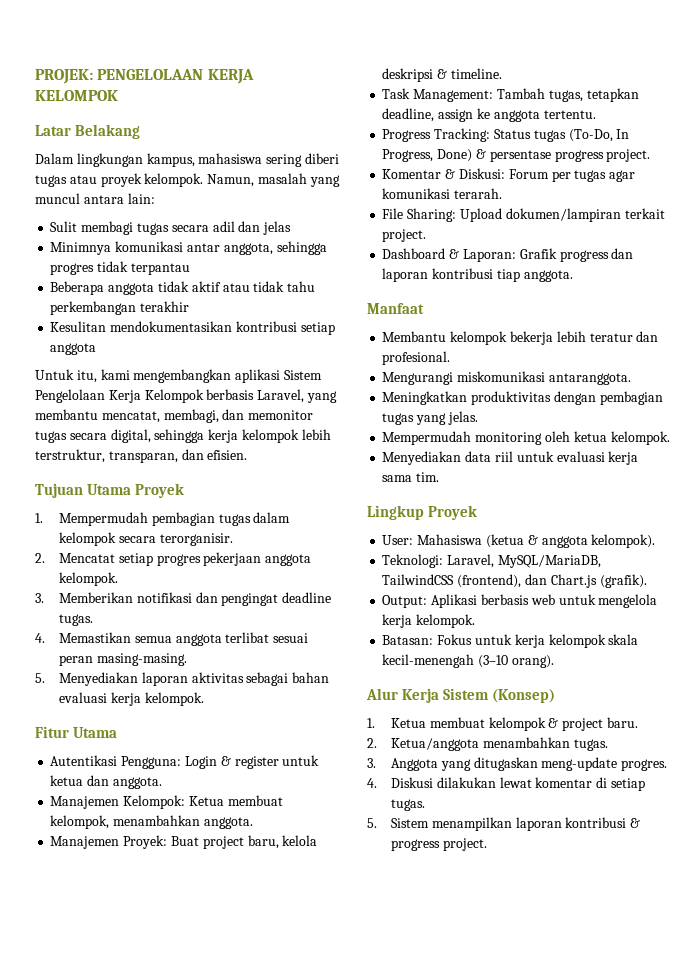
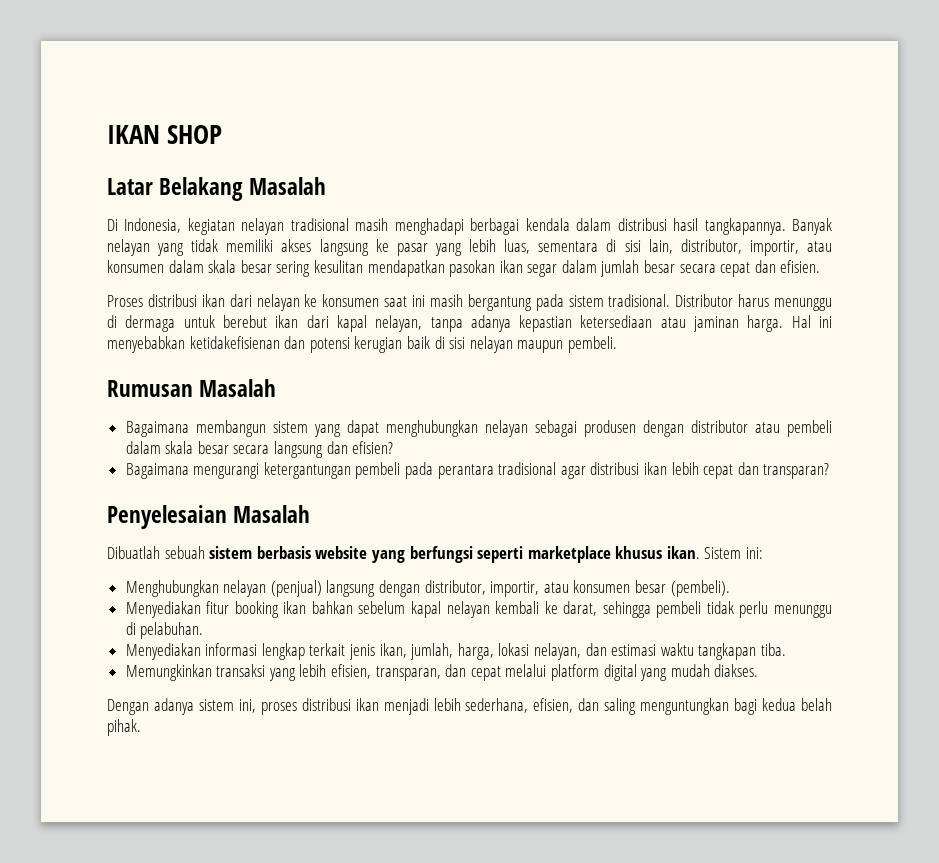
- PROJEK: PENGELOLAAN KERJA KELOMPOK
- Latar Belakang
- Dalam lingkungan kampus, mahasiswa sering diberi tugas atau proyek kelompok. Namun, masalah yang muncul antara lain:
- Sulit membagi tugas secara adil dan jelas
- Minimnya komunikasi antar anggota, sehingga progres tidak terpantau
- Beberapa anggota tidak aktif atau tidak tahu perkembangan terakhir
- Kesulitan mendokumentasikan kontribusi setiap anggota
- Untuk itu, kami mengembangkan aplikasi Sistem Pengelolaan Kerja Kelompok berbasis Laravel, yang membantu mencatat, membagi, dan memonitor tugas secara digital, sehingga kerja kelompok lebih terstruktur, transparan, dan efisien.
- Tujuan Utama Proyek
- 1. Mempermudah pembagian tugas dalam kelompok secara terorganisir.
- 2. Mencatat setiap progres pekerjaan anggota kelompok.
- 3. Memberikan notifikasi dan pengingat deadline tugas.
- 4. Memastikan semua anggota terlibat sesuai peran masing-masing.
- 5. Menyediakan laporan aktivitas sebagai bahan evaluasi kerja kelompok.
- Fitur Utama
- Autentikasi Pengguna: Login & register untuk ketua dan anggota.
- Manajemen Kelompok: Ketua membuat kelompok, menambahkan anggota.
- Manajemen Proyek: Buat project baru, kelola deskripsi & timeline.
- Task Management: Tambah tugas, tetapkan deadline, assign ke anggota tertentu.
- Progress Tracking: Status tugas (To-Do, In Progress, Done) & persentase progress project.
- Komentar & Diskusi: Forum per tugas agar komunikasi terarah.
- File Sharing: Upload dokumen/lampiran terkait project.
- Dashboard & Laporan: Grafik progress dan laporan kontribusi tiap anggota.
- Manfaat
- Membantu kelompok bekerja lebih teratur dan profesional.
- Mengurangi miskomunikasi antaranggota.
- Meningkatkan produktivitas dengan pembagian tugas yang jelas.
- Mempermudah monitoring oleh ketua kelompok.
- Menyediakan data riil untuk evaluasi kerja sama tim.
- Lingkup Proyek
- User: Mahasiswa (ketua & anggota kelompok).
- Teknologi: Laravel, MySQL/MariaDB, TailwindCSS (frontend), dan Chart.js (grafik).
- Output: Aplikasi berbasis web untuk mengelola kerja kelompok.
- Batasan: Fokus untuk kerja kelompok skala kecil-menengah (3–10 orang).
- Alur Kerja Sistem (Konsep)
- 1. Ketua membuat kelompok & project baru.
- 2. Ketua/anggota menambahkan tugas.
- 3. Anggota yang ditugaskan meng-update progres.
- 4. Diskusi dilakukan lewat komentar di setiap tugas.
- 5. Sistem menampilkan laporan kontribusi & progress project.
+ IKAN SHOP
+ Latar Belakang Masalah
+ Di Indonesia, kegiatan nelayan tradisional masih menghadapi berbagai kendala dalam distribusi hasil tangkapannya. Banyak nelayan yang tidak memiliki akses langsung ke pasar yang lebih luas, sementara di sisi lain, distributor, importir, atau konsumen dalam skala besar sering kesulitan mendapatkan pasokan ikan segar dalam jumlah besar secara cepat dan efisien.
+ Proses distribusi ikan dari nelayan ke konsumen saat ini masih bergantung pada sistem tradisional. Distributor harus menunggu di dermaga untuk berebut ikan dari kapal nelayan, tanpa adanya kepastian ketersediaan atau jaminan harga. Hal ini menyebabkan ketidakefisienan dan potensi kerugian baik di sisi nelayan maupun pembeli.
+ Rumusan Masalah
+ Bagaimana membangun sistem yang dapat menghubungkan nelayan sebagai produsen dengan distributor atau pembeli dalam skala besar secara langsung dan efisien?
+ Bagaimana mengurangi ketergantungan pembeli pada perantara tradisional agar distribusi ikan lebih cepat dan transparan?
+ Penyelesaian Masalah
+ Dibuatlah sebuah sistem berbasis website yang berfungsi seperti marketplace khusus ikan. Sistem ini:
+ Menghubungkan nelayan (penjual) langsung dengan distributor, importir, atau konsumen besar (pembeli).
+ Menyediakan fitur booking ikan bahkan sebelum kapal nelayan kembali ke darat, sehingga pembeli tidak perlu menunggu di pelabuhan.
+ Menyediakan informasi lengkap terkait jenis ikan, jumlah, harga, lokasi nelayan, dan estimasi waktu tangkapan tiba.
+ Memungkinkan transaksi yang lebih efisien, transparan, dan cepat melalui platform digital yang mudah diakses.
+ Dengan adanya sistem ini, proses distribusi ikan menjadi lebih sederhana, efisien, dan saling menguntungkan bagi kedua belah pihak.

